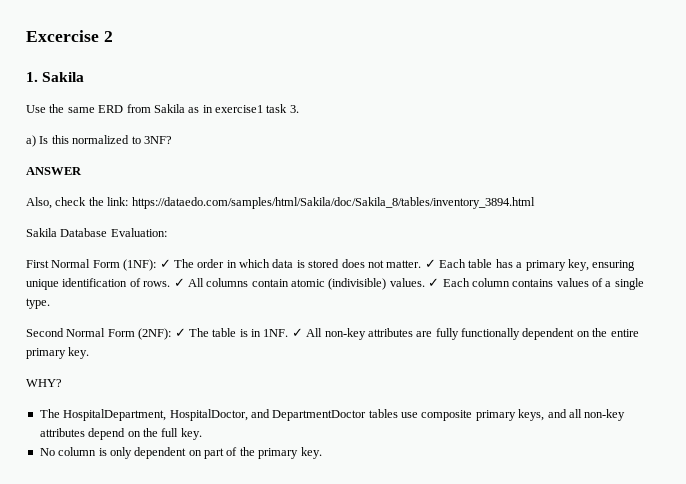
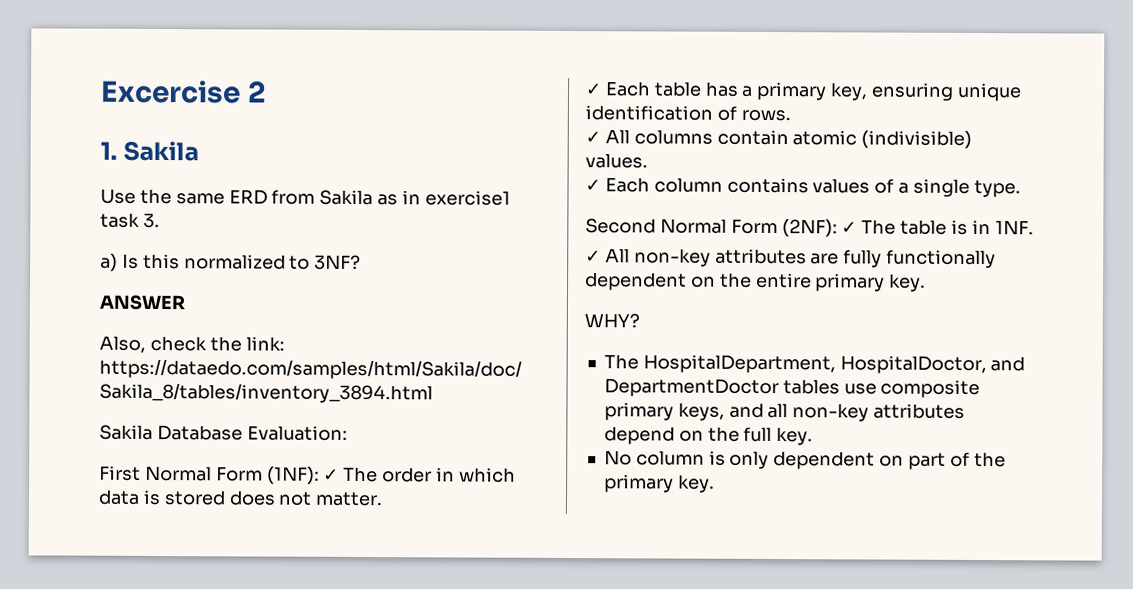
- First Normal Form (1NF): ✓ The order in which data is stored does not matter. ✓ Each table has a primary key, ensuring unique identification of rows. ✓ All columns contain atomic (indivisible) values. ✓ Each column contains values of a single type.
+ First Normal Form (1NF): ✓ The order in which data is stored does not matter.
+ ✓ Each table has a primary key, ensuring unique identification of rows.
+ ✓ All columns contain atomic (indivisible) values.
+ ✓ Each column contains values of a single type.
- Second Normal Form (2NF): ✓ The table is in 1NF. ✓ All non-key attributes are fully functionally dependent on the entire primary key.
+ Second Normal Form (2NF): ✓ The table is in 1NF.
+ ✓ All non-key attributes are fully functionally dependent on the entire primary key.

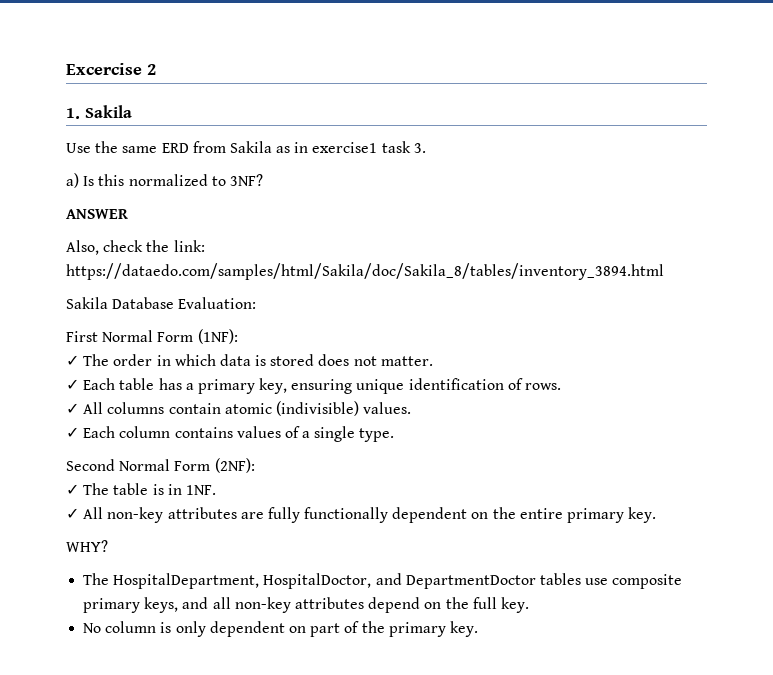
- First Normal Form (1NF): ✓ The order in which data is stored does not matter.
+ First Normal Form (1NF):
+ ✓ The order in which data is stored does not matter.
- Second Normal Form (2NF): ✓ The table is in 1NF.
+ Second Normal Form (2NF):
+ ✓ The table is in 1NF.

